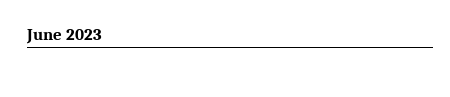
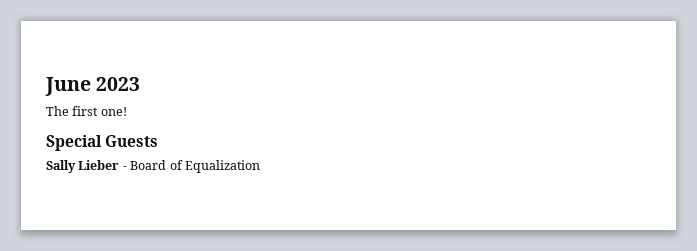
+ The first one!
+ Special Guests
+ Sally Lieber - Board of Equalization

